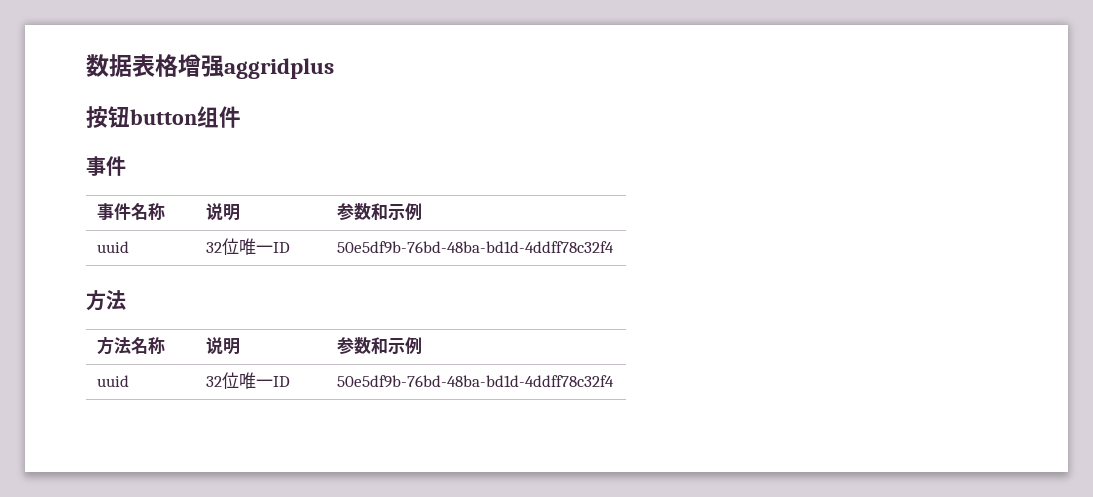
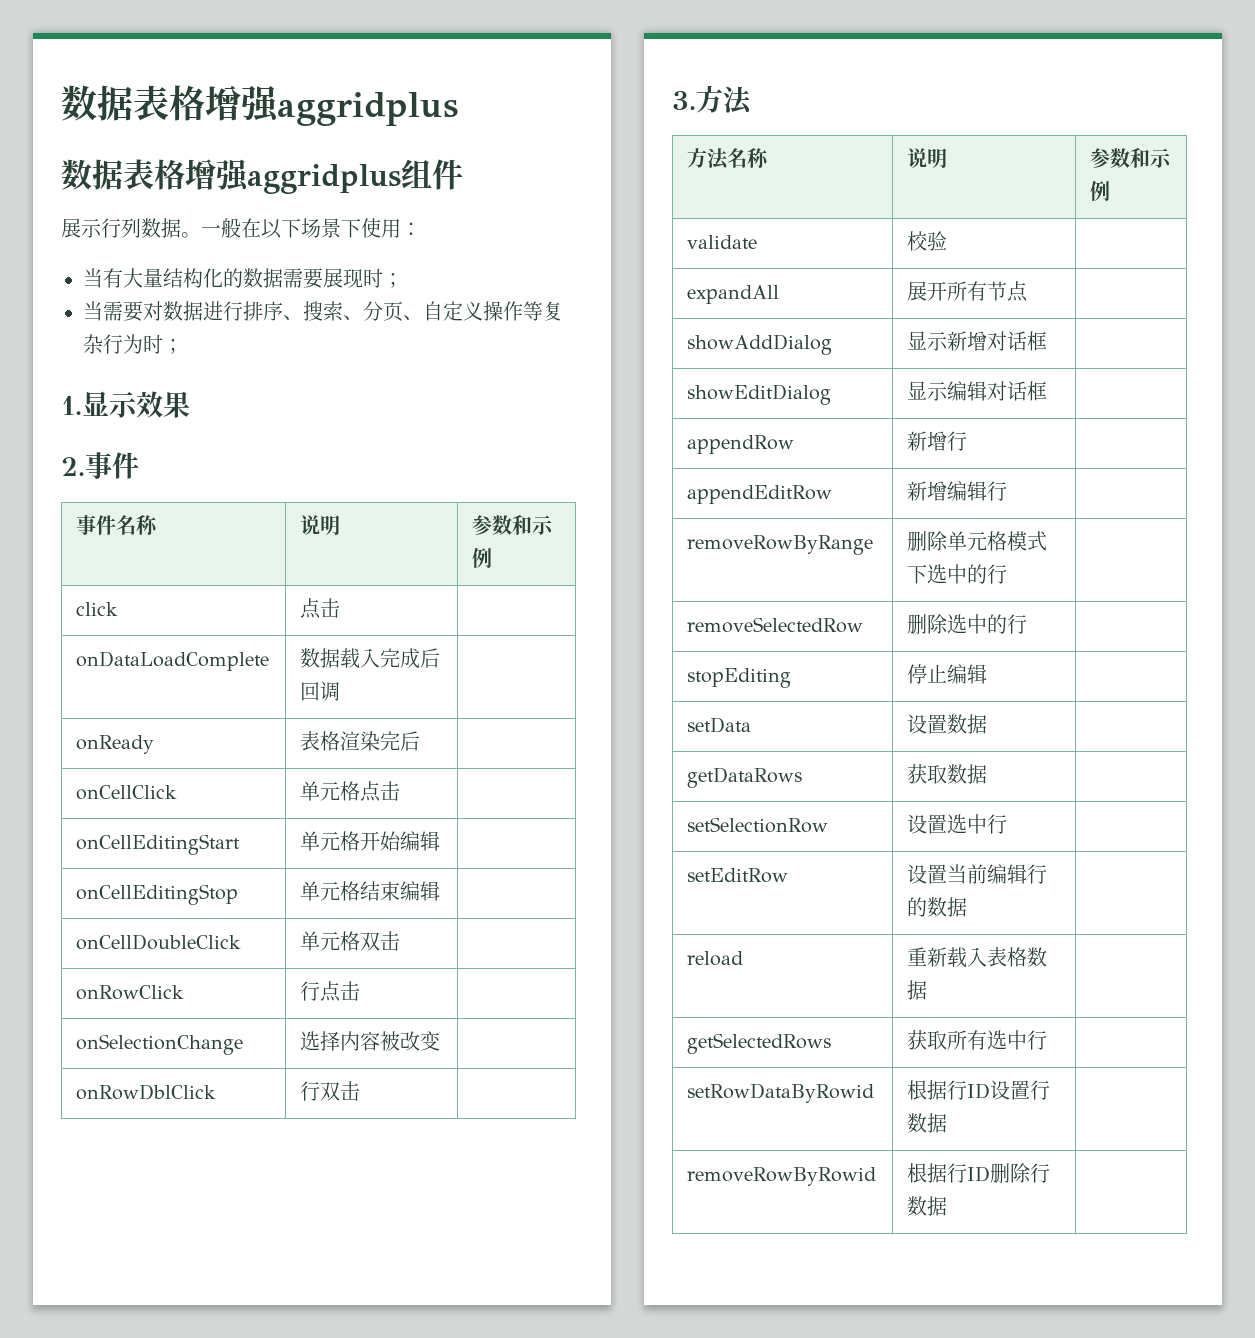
- 按钮button组件
- 事件
+ 数据表格增强aggridplus组件
+ 展示行列数据。一般在以下场景下使用：
+ 当有大量结构化的数据需要展现时；
+ 当需要对数据进行排序、搜索、分页、自定义操作等复杂行为时；
+ 1.显示效果
+ 2.事件
  事件名称 | 说明 | 参数和示例
- uuid | 32位唯一ID | 50e5df9b-76bd-48ba-bd1d-4ddff78c32f4
- 方法
+ click | 点击 |
+ onDataLoadComplete | 数据载入完成后回调 |
+ onReady | 表格渲染完后 |
+ onCellClick | 单元格点击 |
+ onCellEditingStart | 单元格开始编辑 |
+ onCellEditingStop | 单元格结束编辑 |
+ onCellDoubleClick | 单元格双击 |
+ onRowClick | 行点击 |
+ onSelectionChange | 选择内容被改变 |
+ onRowDblClick | 行双击 |
+ 3.方法
  方法名称 | 说明 | 参数和示例
- uuid | 32位唯一ID | 50e5df9b-76bd-48ba-bd1d-4ddff78c32f4
+ validate | 校验 |
+ expandAll | 展开所有节点 |
+ showAddDialog | 显示新增对话框 |
+ showEditDialog | 显示编辑对话框 |
+ appendRow | 新增行 |
+ appendEditRow | 新增编辑行 |
+ removeRowByRange | 删除单元格模式下选中的行 |
+ removeSelectedRow | 删除选中的行 |
+ stopEditing | 停止编辑 |
+ setData | 设置数据 |
+ getDataRows | 获取数据 |
+ setSelectionRow | 设置选中行 |
+ setEditRow | 设置当前编辑行的数据 |
+ reload | 重新载入表格数据 |
+ getSelectedRows | 获取所有选中行 |
+ setRowDataByRowid | 根据行ID设置行数据 |
+ removeRowByRowid | 根据行ID删除行数据 |

